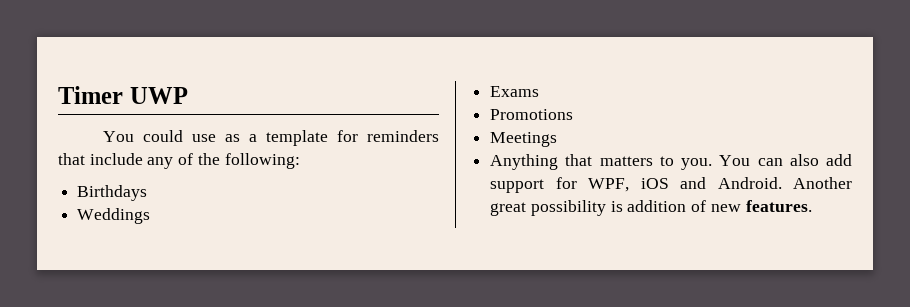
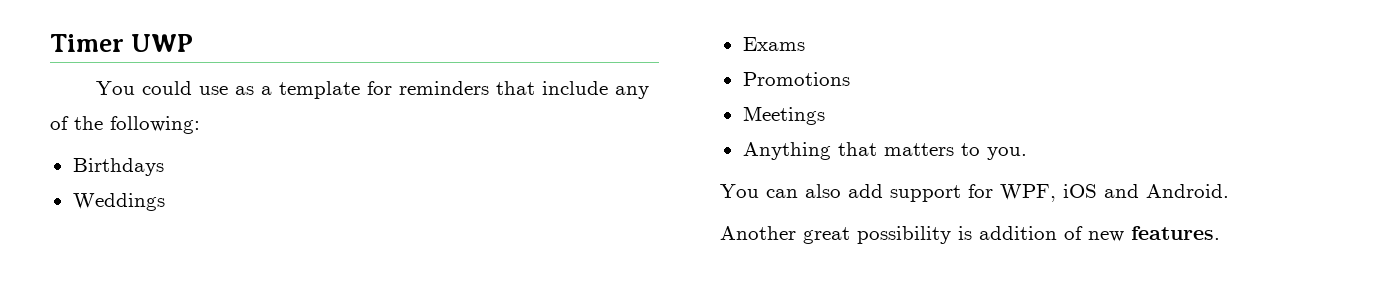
- Anything that matters to you. You can also add support for WPF, iOS and Android. Another great possibility is addition of new features.
+ Anything that matters to you.
+ You can also add support for WPF, iOS and Android.
+ Another great possibility is addition of new features.

